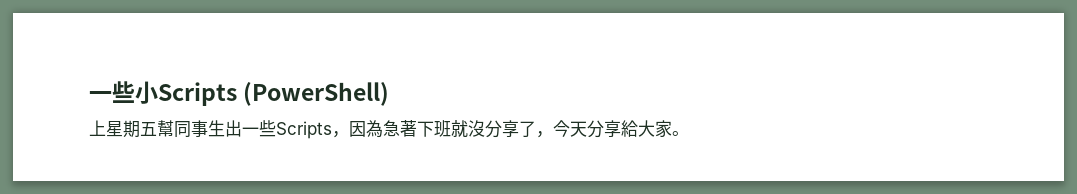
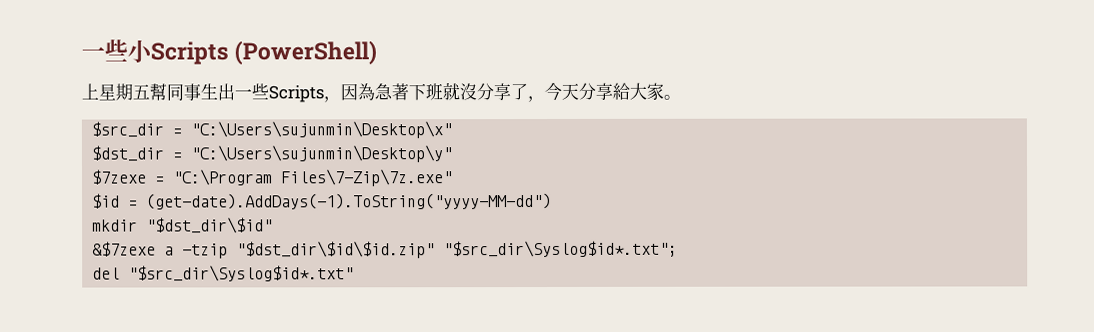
+ $src_dir = "C:\Users\sujunmin\Desktop\x"
+ $dst_dir = "C:\Users\sujunmin\Desktop\y"
+ $7zexe = "C:\Program Files\7-Zip\7z.exe"
+ $id = (get-date).AddDays(-1).ToString("yyyy-MM-dd")
+ mkdir "$dst_dir\$id"
+ &$7zexe a -tzip "$dst_dir\$id\$id.zip" "$src_dir\Syslog$id*.txt";
+ del "$src_dir\Syslog$id*.txt"

